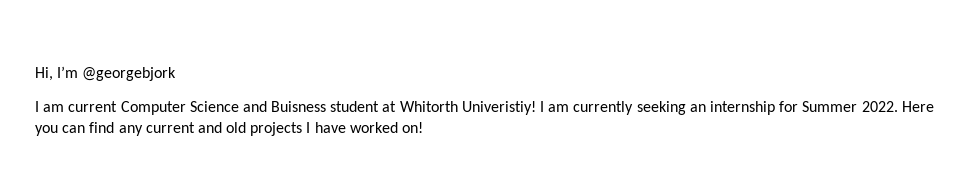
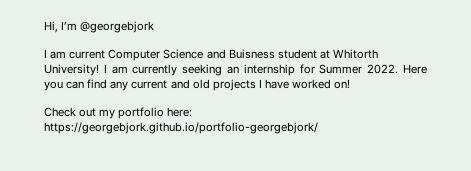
- I am current Computer Science and Buisness student at Whitorth Univeristiy!
+ I am current Computer Science and Buisness student at Whitorth University!
+ Check out my portfolio here: https://georgebjork.github.io/portfolio-georgebjork/

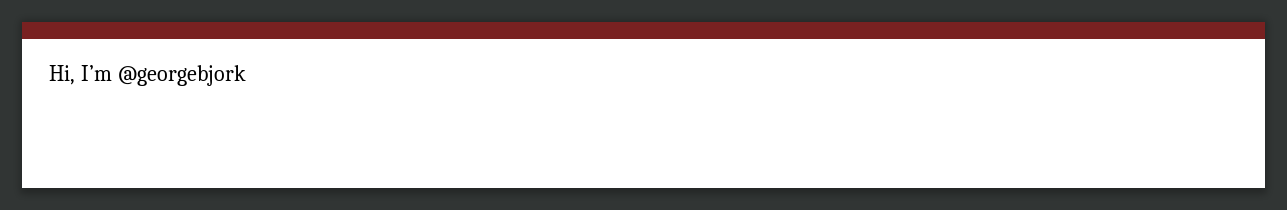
- I am current Computer Science and Buisness student at Whitorth University! I am currently seeking an internship for Summer 2022. Here you can find any current and old projects I have worked on!
- Check out my portfolio here: https://georgebjork.github.io/portfolio-georgebjork/

